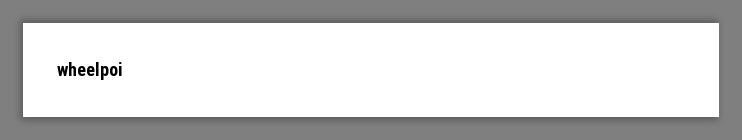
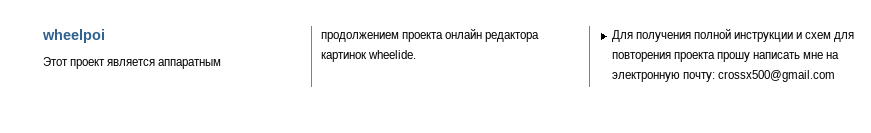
+ Этот проект является аппаратным продолжением проекта онлайн редактора картинок wheelide.
+ Для получения полной инструкции и схем для повторения проекта прошу написать мне на электронную почту: crossx500@gmail.com

